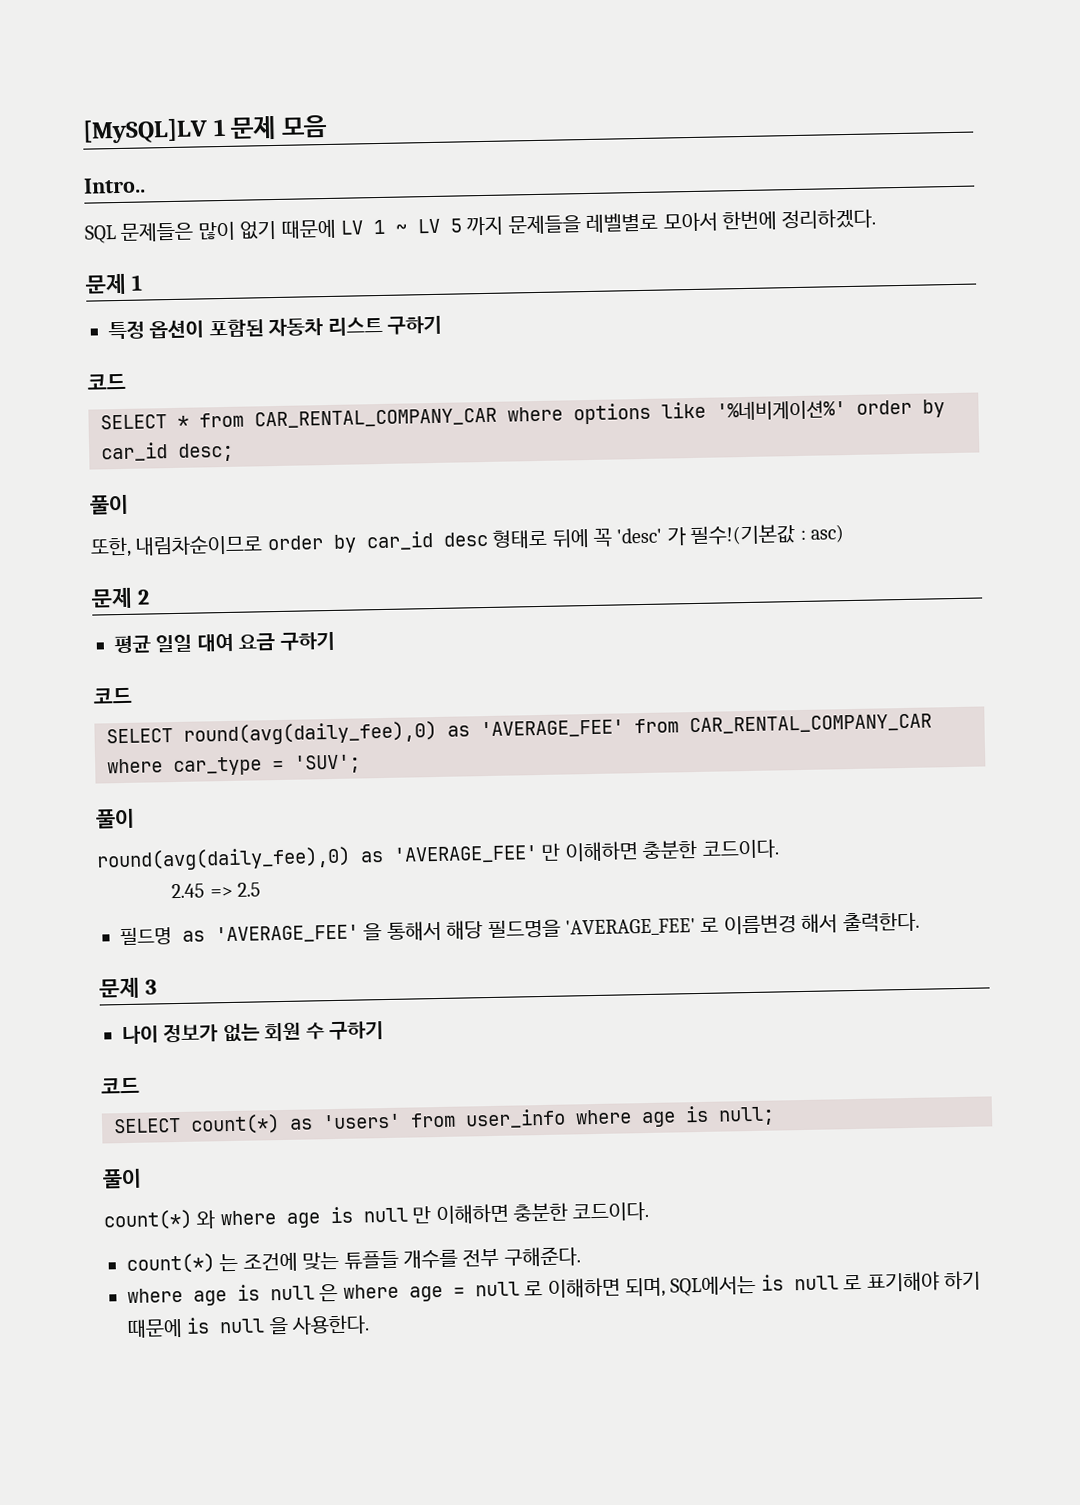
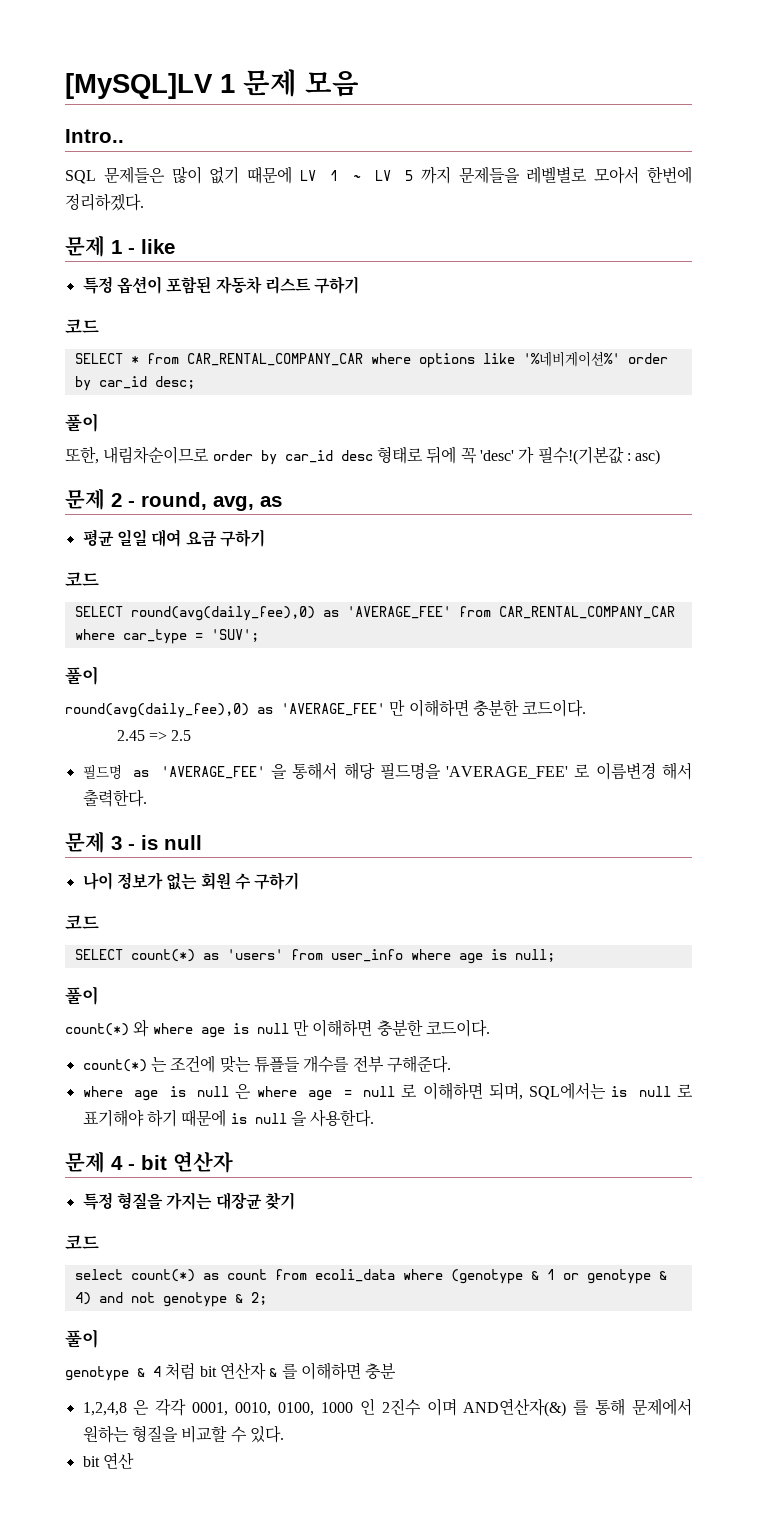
- 문제 1
+ 문제 1 - like
- 문제 2
+ 문제 2 - round, avg, as
- 문제 3
+ 문제 3 - is null
+ 문제 4 - bit 연산자
+ 특정 형질을 가지는 대장균 찾기
+ 코드
+ select count(*) as count from ecoli_data where (genotype & 1 or genotype & 4) and not genotype & 2;
+ 풀이
+ genotype & 4 처럼 bit 연산자 & 를 이해하면 충분
+ 1,2,4,8 은 각각 0001, 0010, 0100, 1000 인 2진수 이며 AND연산자(&) 를 통해 문제에서 원하는 형질을 비교할 수 있다.
+ bit 연산

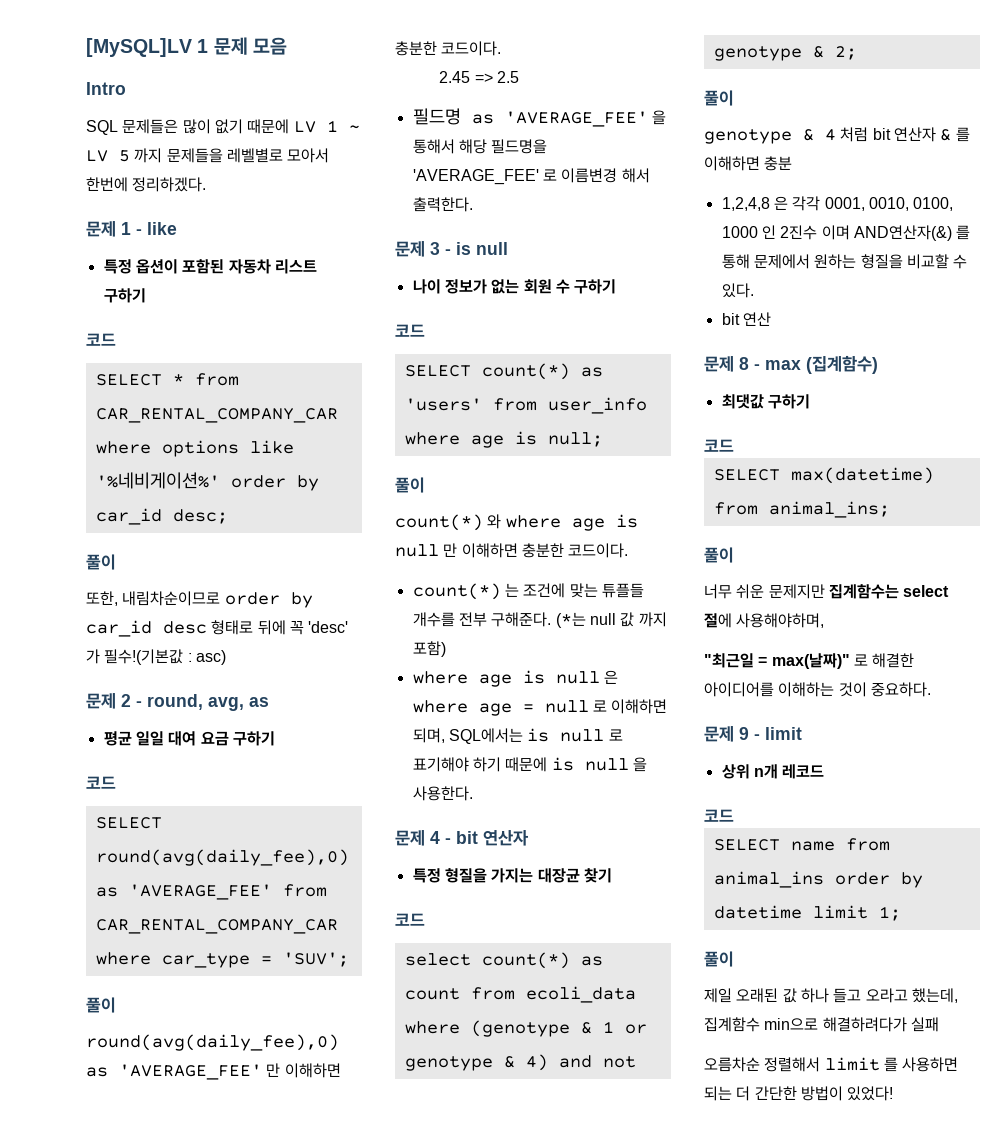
- Intro..
+ Intro
+ (*는 null 값 까지 포함)
+ 문제 8 - max (집계함수)
+ 최댓값 구하기
+ 코드
+ SELECT max(datetime) from animal_ins;
+ 풀이
+ 너무 쉬운 문제지만 집계함수는 select 절에 사용해야하며,
+ "최근일 = max(날짜)" 로 해결한 아이디어를 이해하는 것이 중요하다.
+ 문제 9 - limit
+ 상위 n개 레코드
+ 코드
+ SELECT name from animal_ins order by datetime limit 1;
+ 풀이
+ 제일 오래된 값 하나 들고 오라고 했는데, 집계함수 min으로 해결하려다가 실패
+ 오름차순 정렬해서 limit 를 사용하면 되는 더 간단한 방법이 있었다!

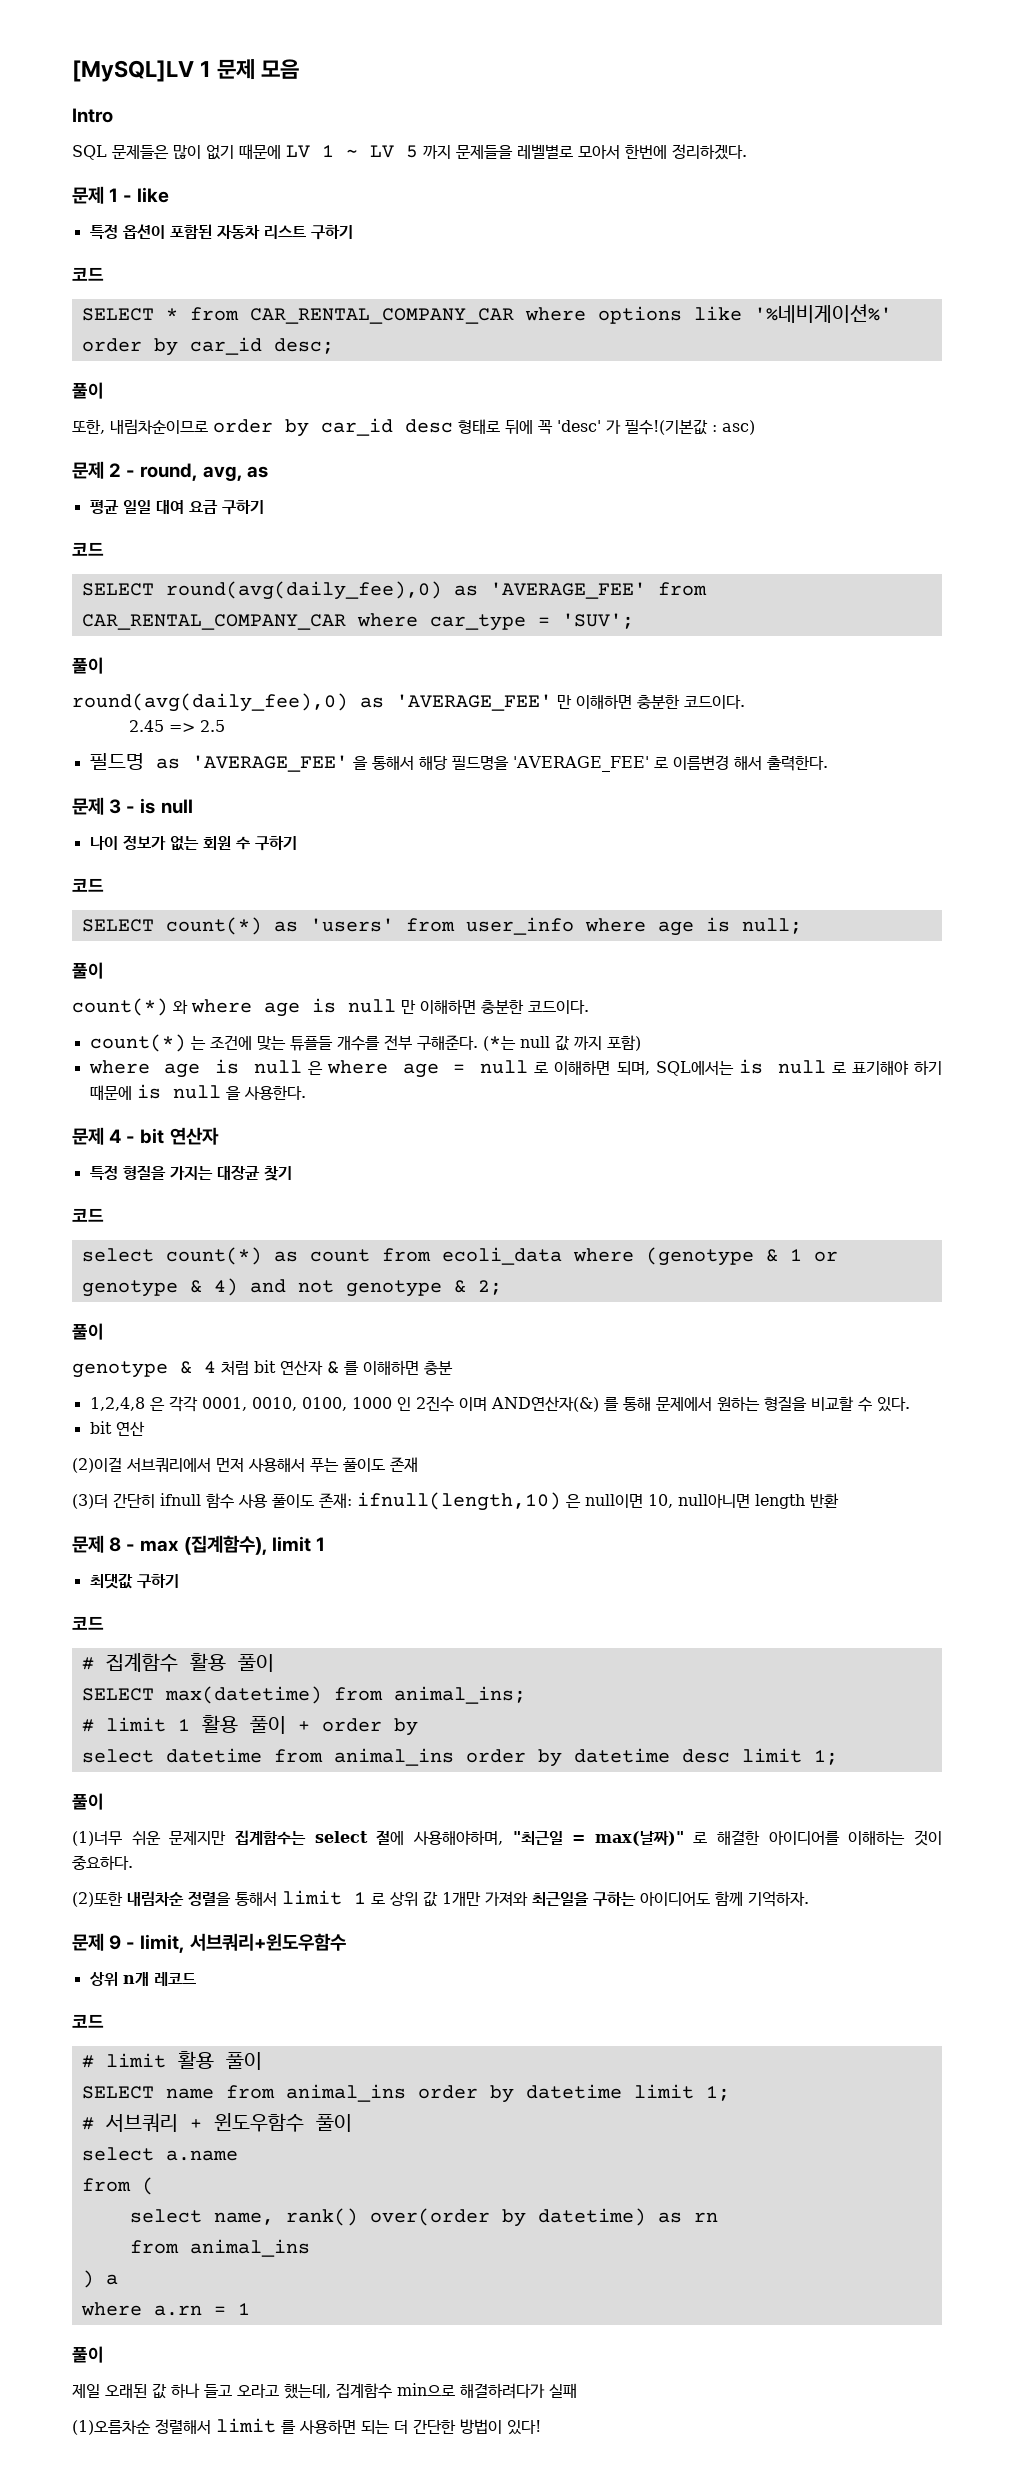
+ (2)이걸 서브쿼리에서 먼저 사용해서 푸는 풀이도 존재
+ (3)더 간단히 ifnull 함수 사용 풀이도 존재: ifnull(length,10) 은 null이면 10, null아니면 length 반환
- 문제 8 - max (집계함수)
+ 문제 8 - max (집계함수), limit 1
+ # 집계함수 활용 풀이
  SELECT max(datetime) from animal_ins;
+ # limit 1 활용 풀이 + order by
+ select datetime from animal_ins order by datetime desc limit 1;
  풀이
- 너무 쉬운 문제지만 집계함수는 select 절에 사용해야하며,
- "최근일 = max(날짜)" 로 해결한 아이디어를 이해하는 것이 중요하다.
+ (1)너무 쉬운 문제지만 집계함수는 select 절에 사용해야하며, "최근일 = max(날짜)" 로 해결한 아이디어를 이해하는 것이 중요하다.
+ (2)또한 내림차순 정렬을 통해서 limit 1 로 상위 값 1개만 가져와 최근일을 구하는 아이디어도 함께 기억하자.
- 문제 9 - limit
+ 문제 9 - limit, 서브쿼리+윈도우함수
+ # limit 활용 풀이
+ # 서브쿼리 + 윈도우함수 풀이
+ select a.name
+ from (
+ select name, rank() over(order by datetime) as rn
+ from animal_ins
+ ) a
+ where a.rn = 1
- 오름차순 정렬해서 limit 를 사용하면 되는 더 간단한 방법이 있었다!
+ (1)오름차순 정렬해서 limit 를 사용하면 되는 더 간단한 방법이 있다!

